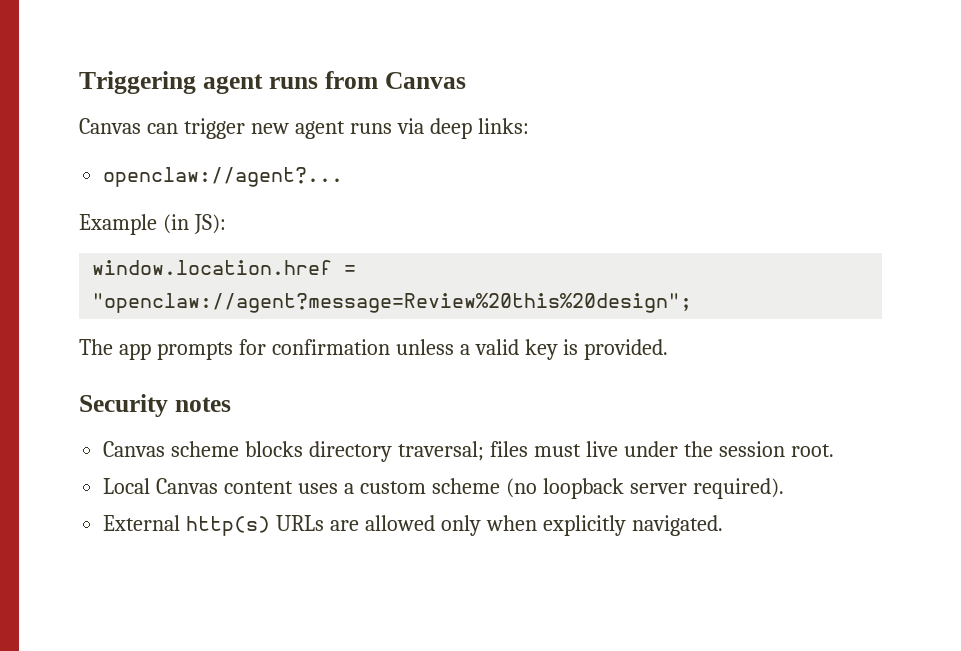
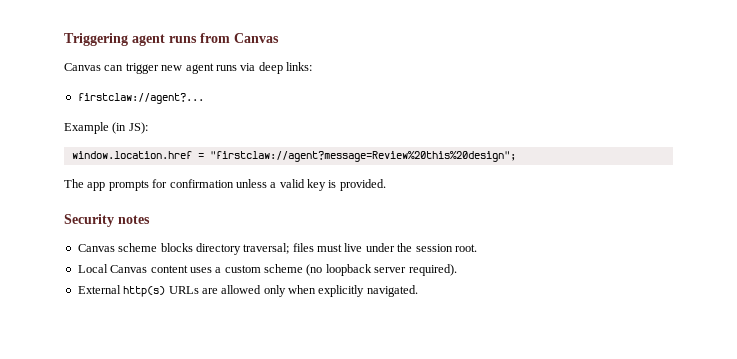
- openclaw://agent?...
+ firstclaw://agent?...
- window.location.href = "openclaw://agent?message=Review%20this%20design";
+ window.location.href = "firstclaw://agent?message=Review%20this%20design";

